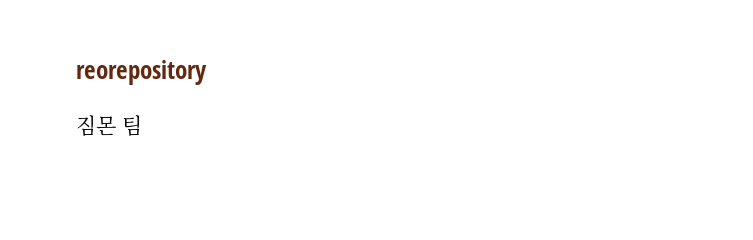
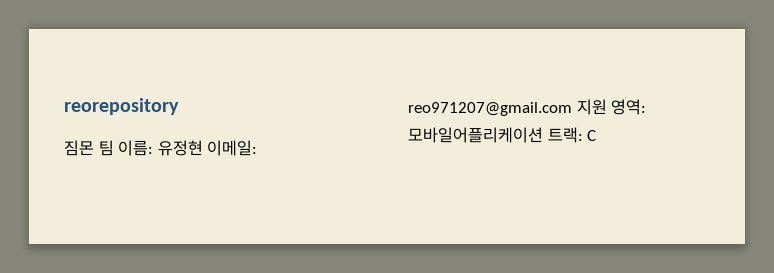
- 짐몬 팀
+ 짐몬 팀 이름: 유정현 이메일: reo971207@gmail.com 지원 영역: 모바일어플리케이션 트랙: C

